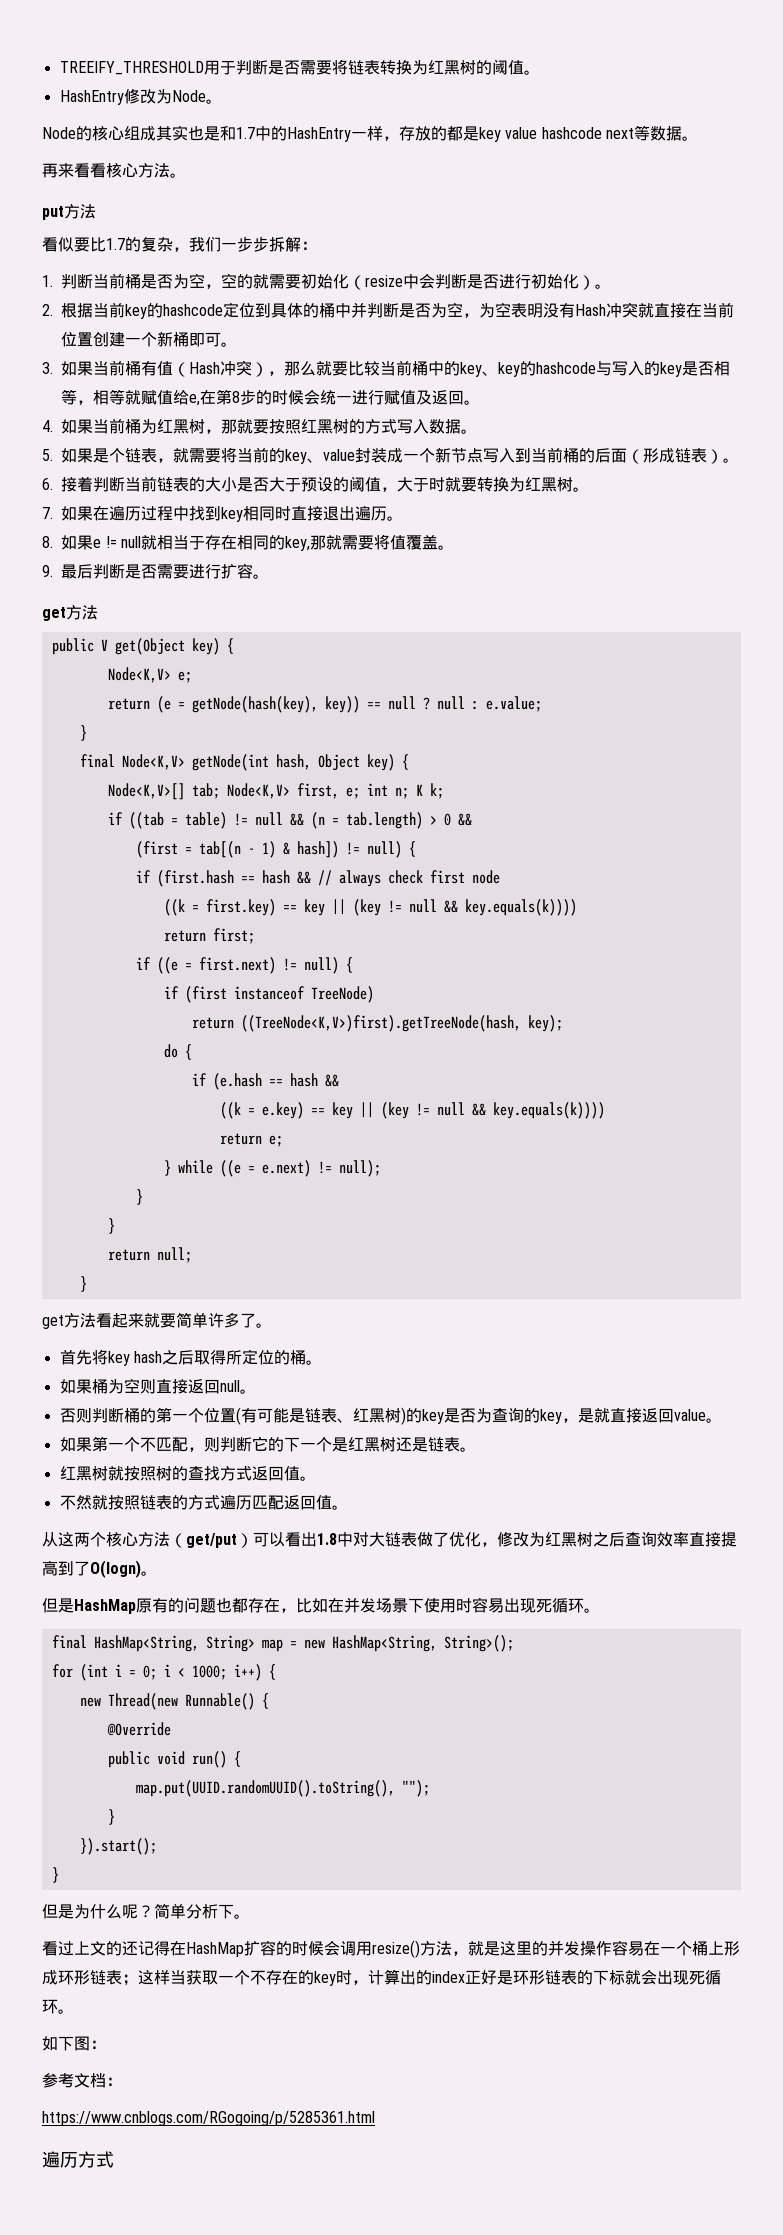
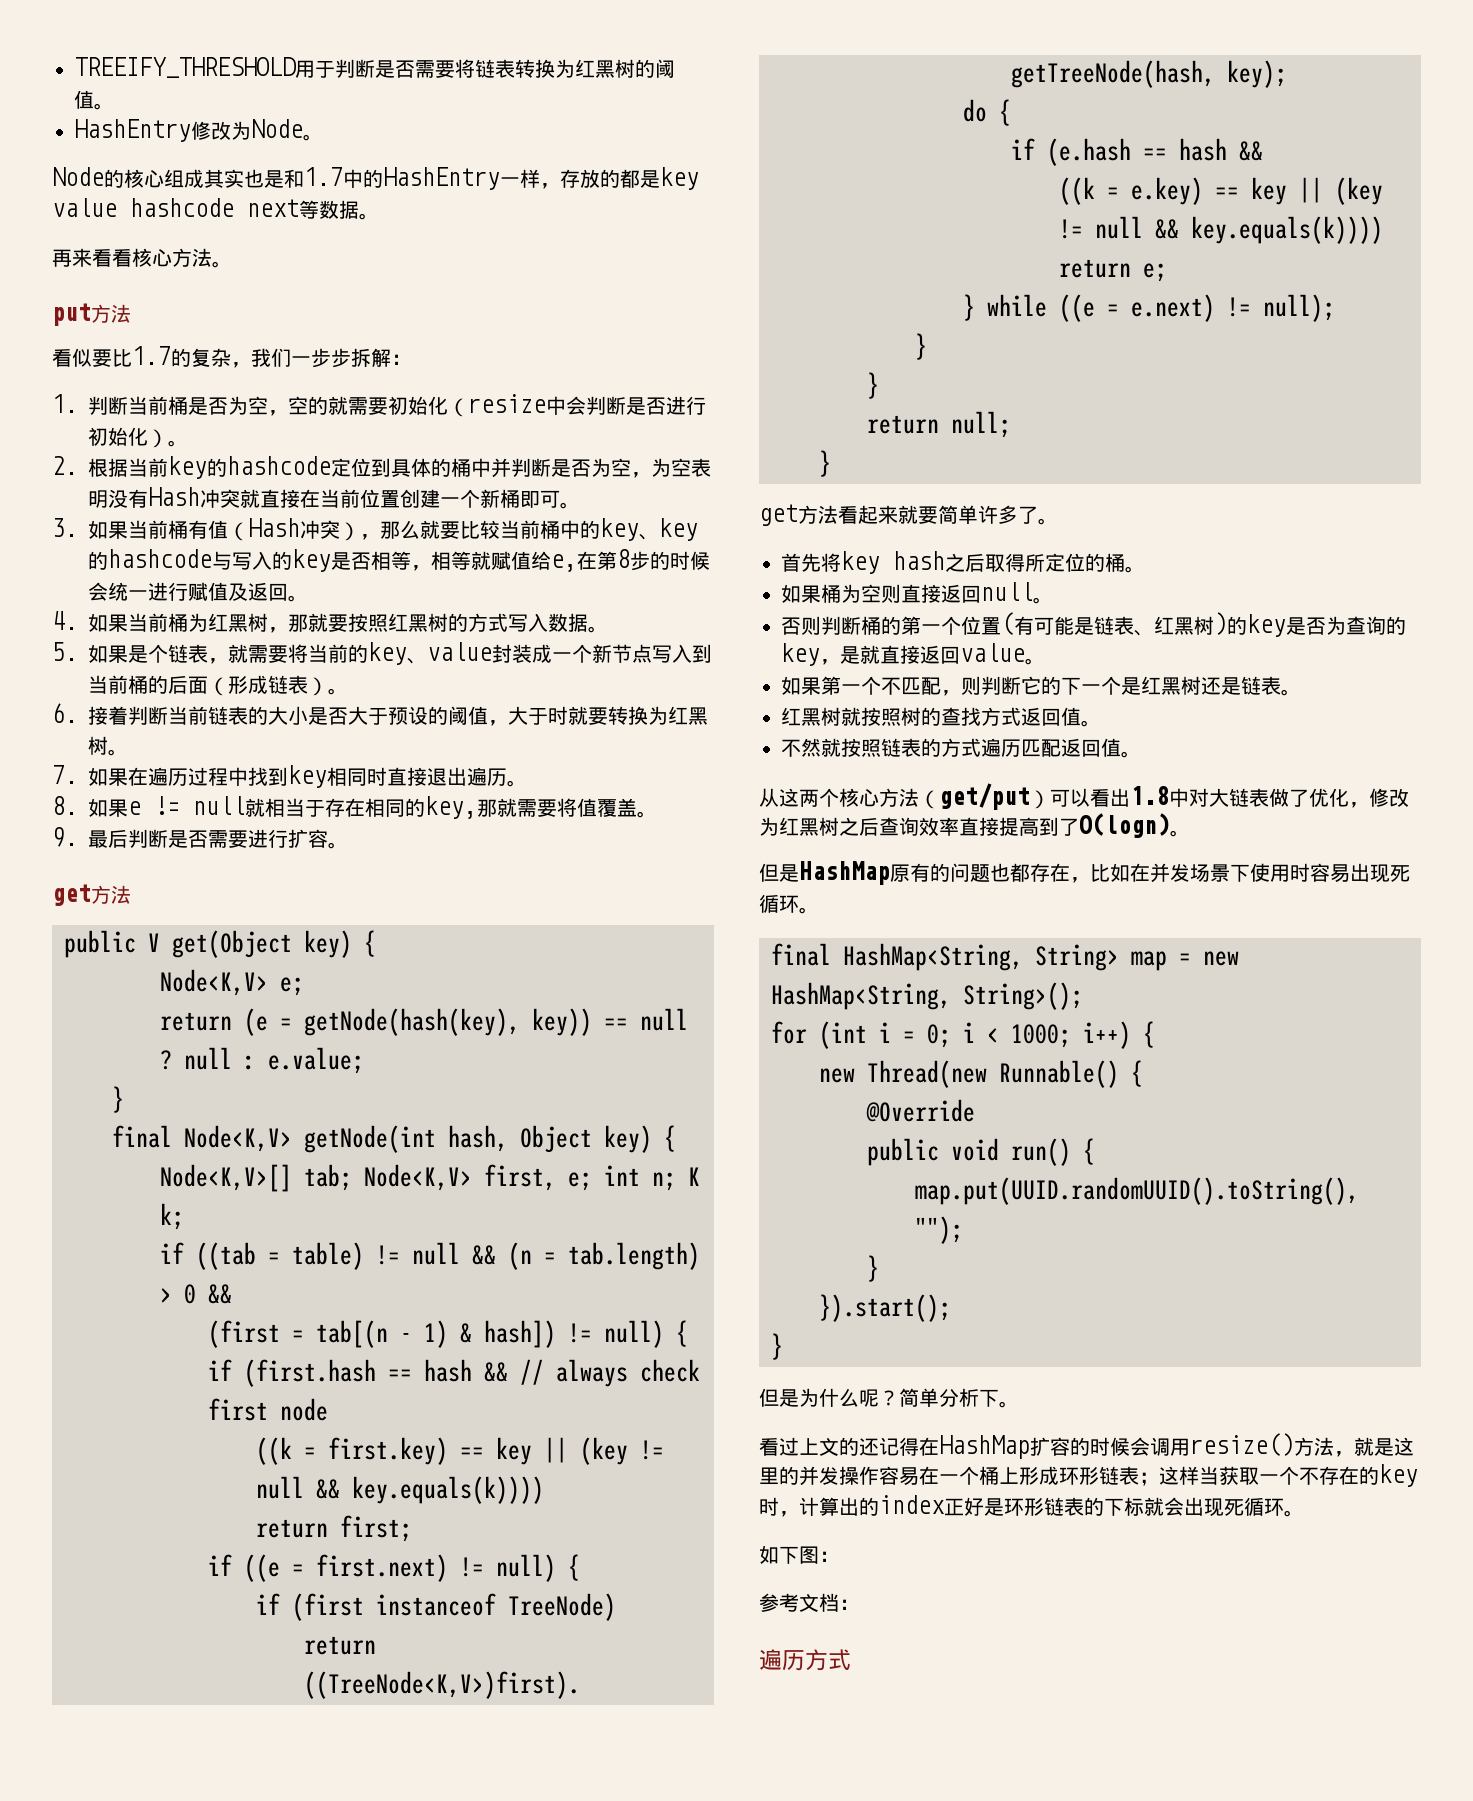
- https://www.cnblogs.com/RGogoing/p/5285361.html

